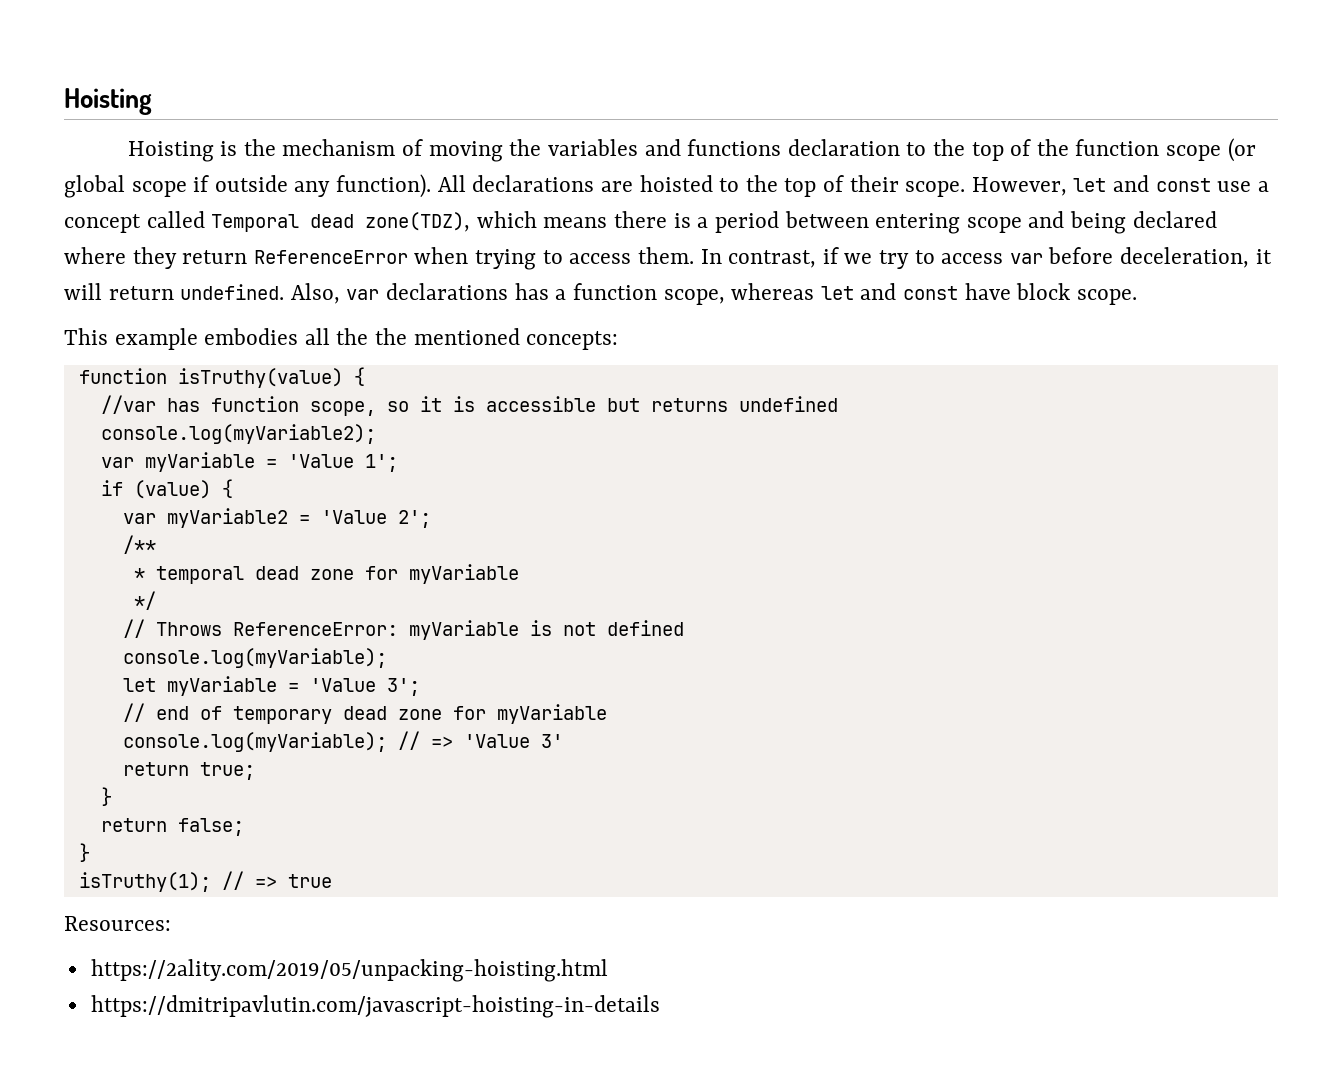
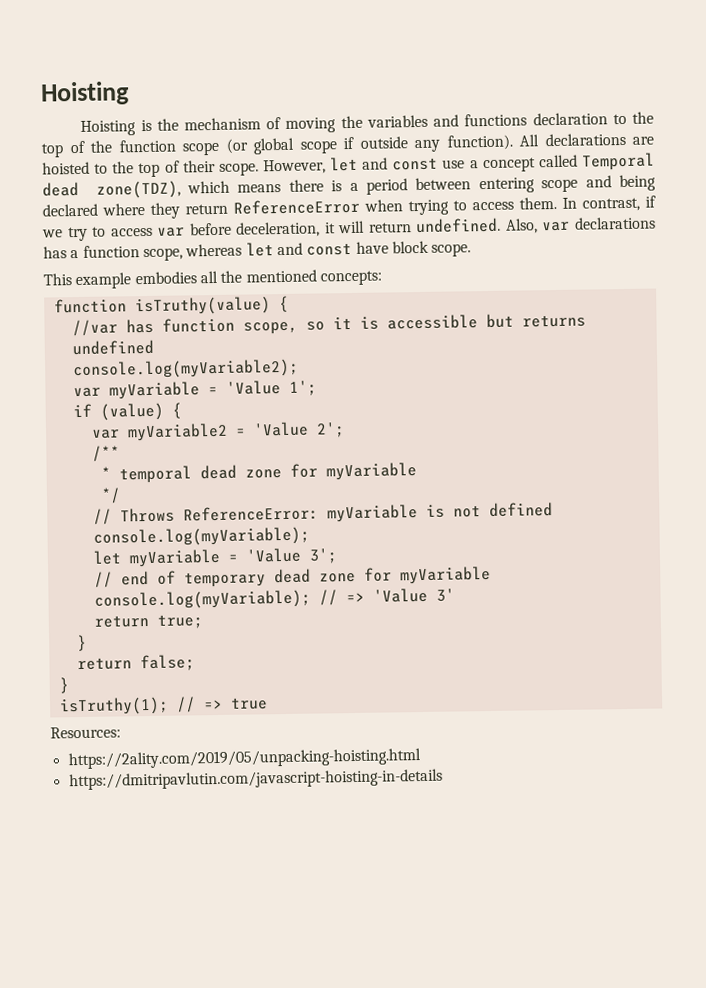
- This example embodies all the the mentioned concepts:
+ This example embodies all the mentioned concepts:

